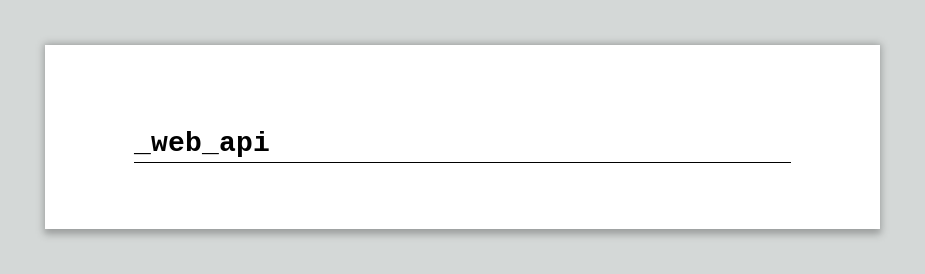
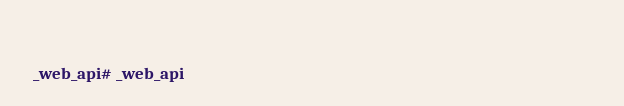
- _web_api
+ _web_api# _web_api

